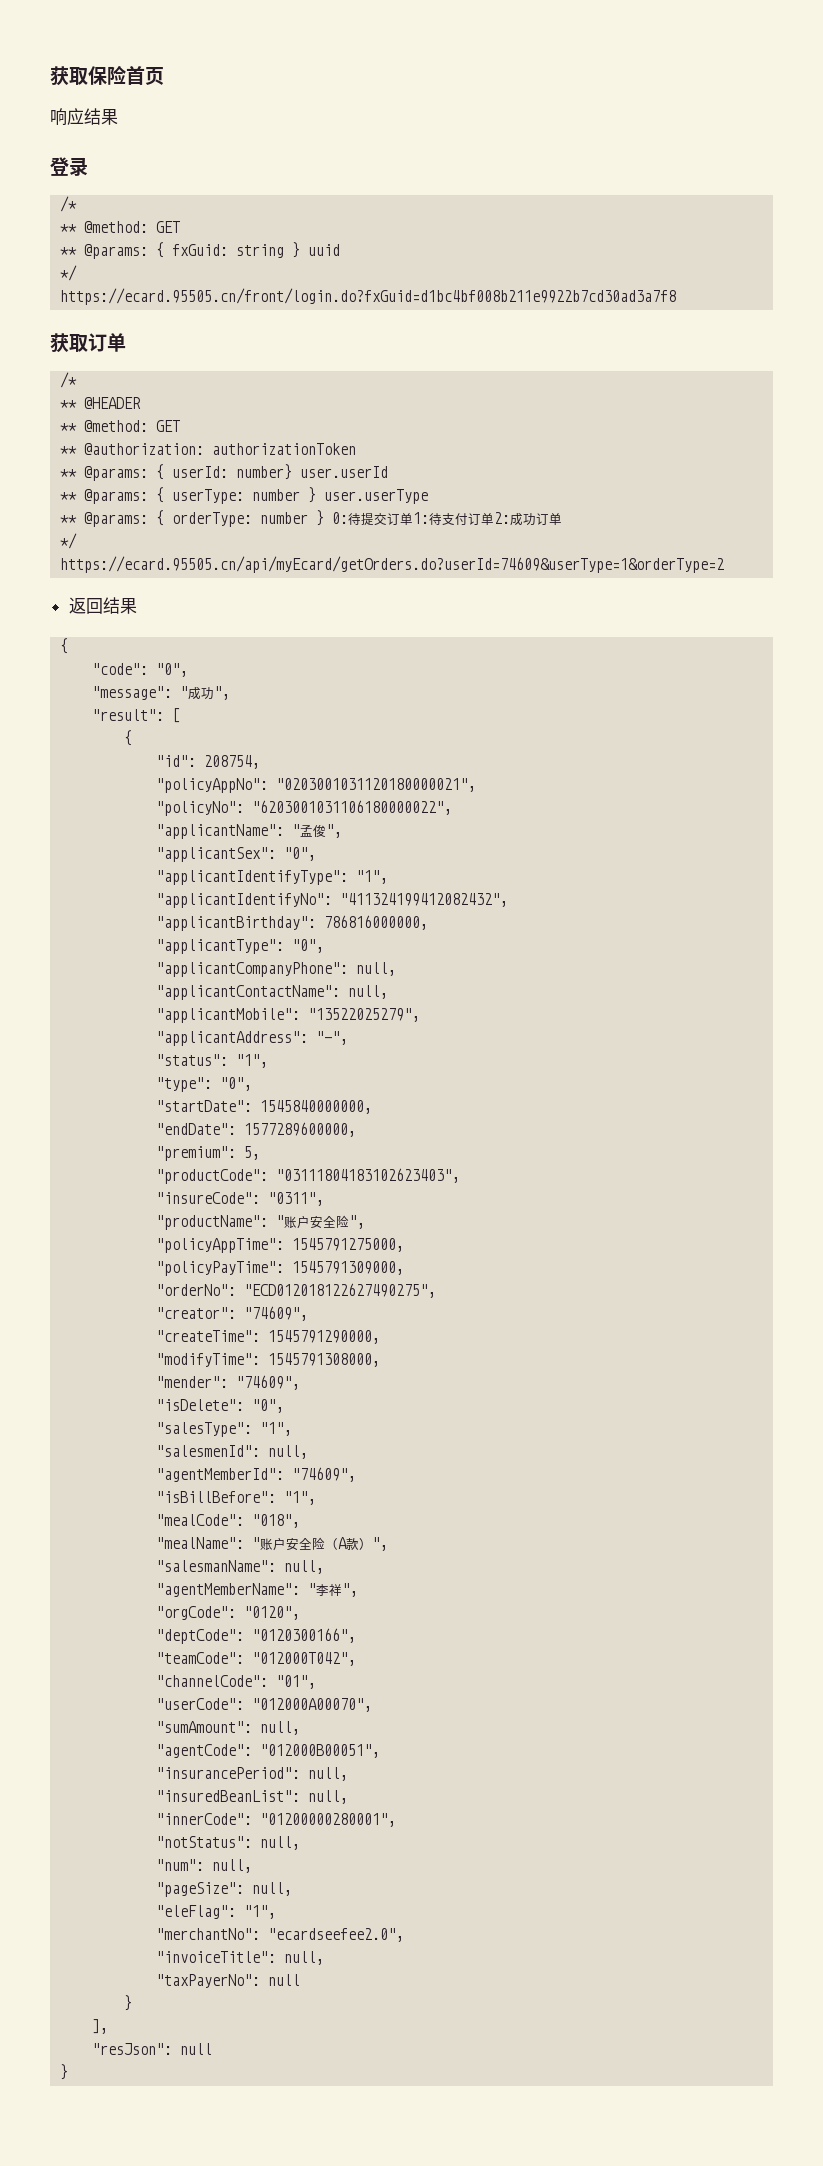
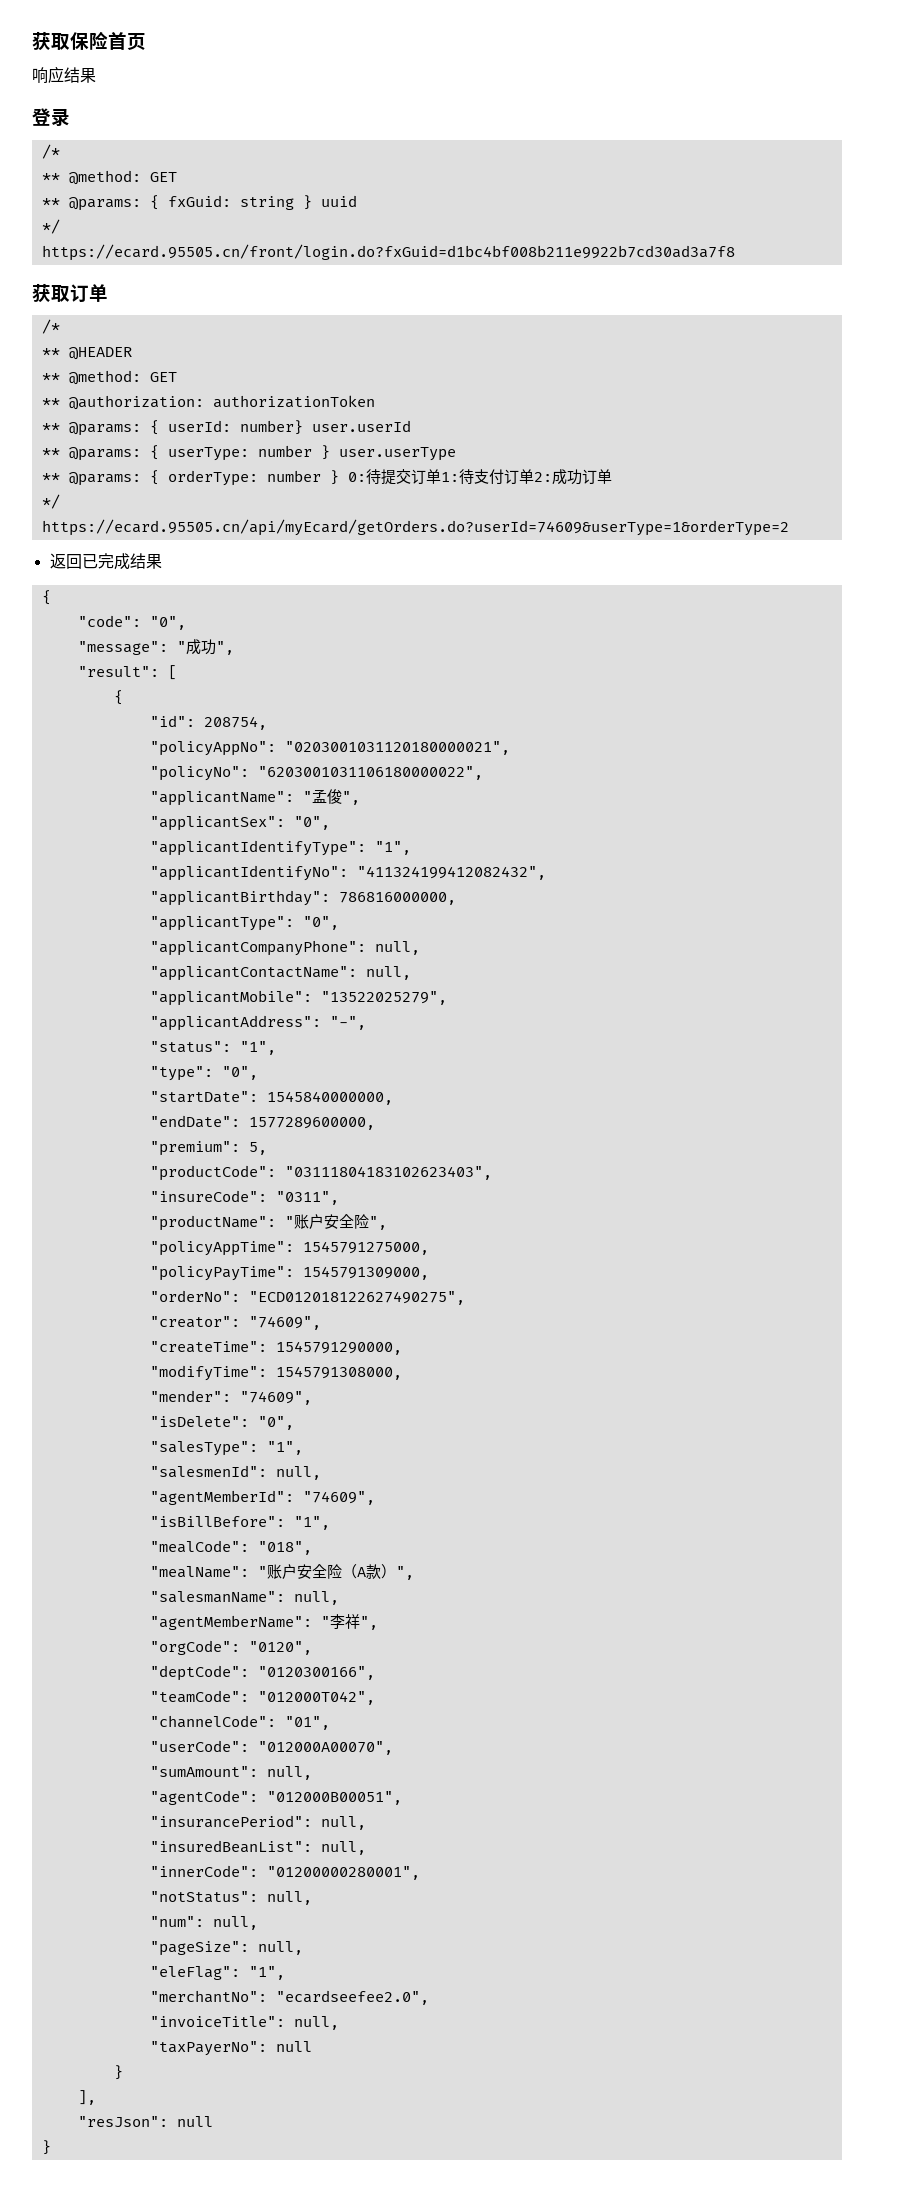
- 返回结果
+ 返回已完成结果

